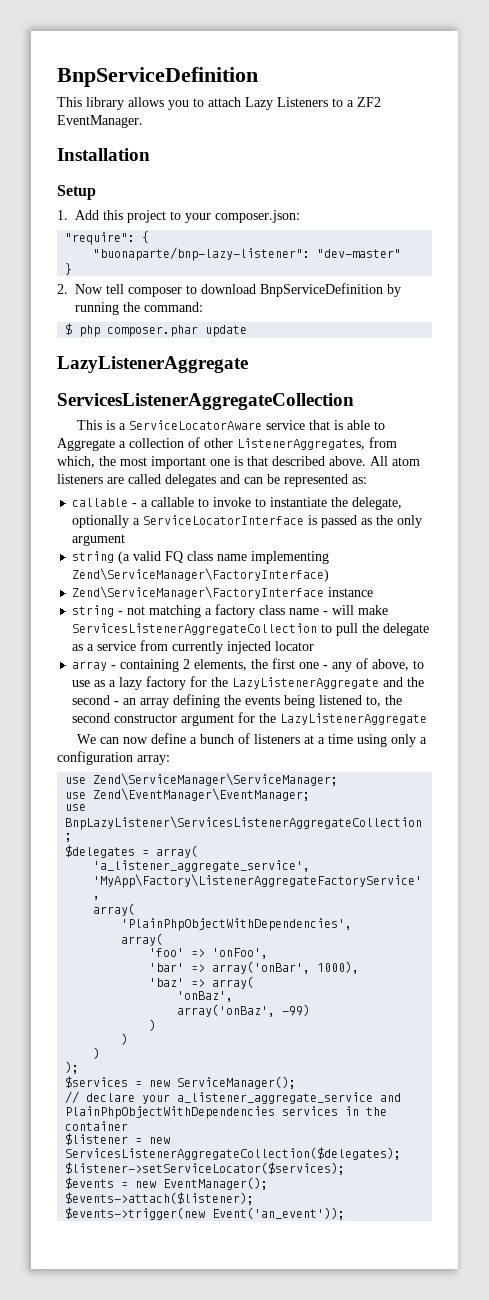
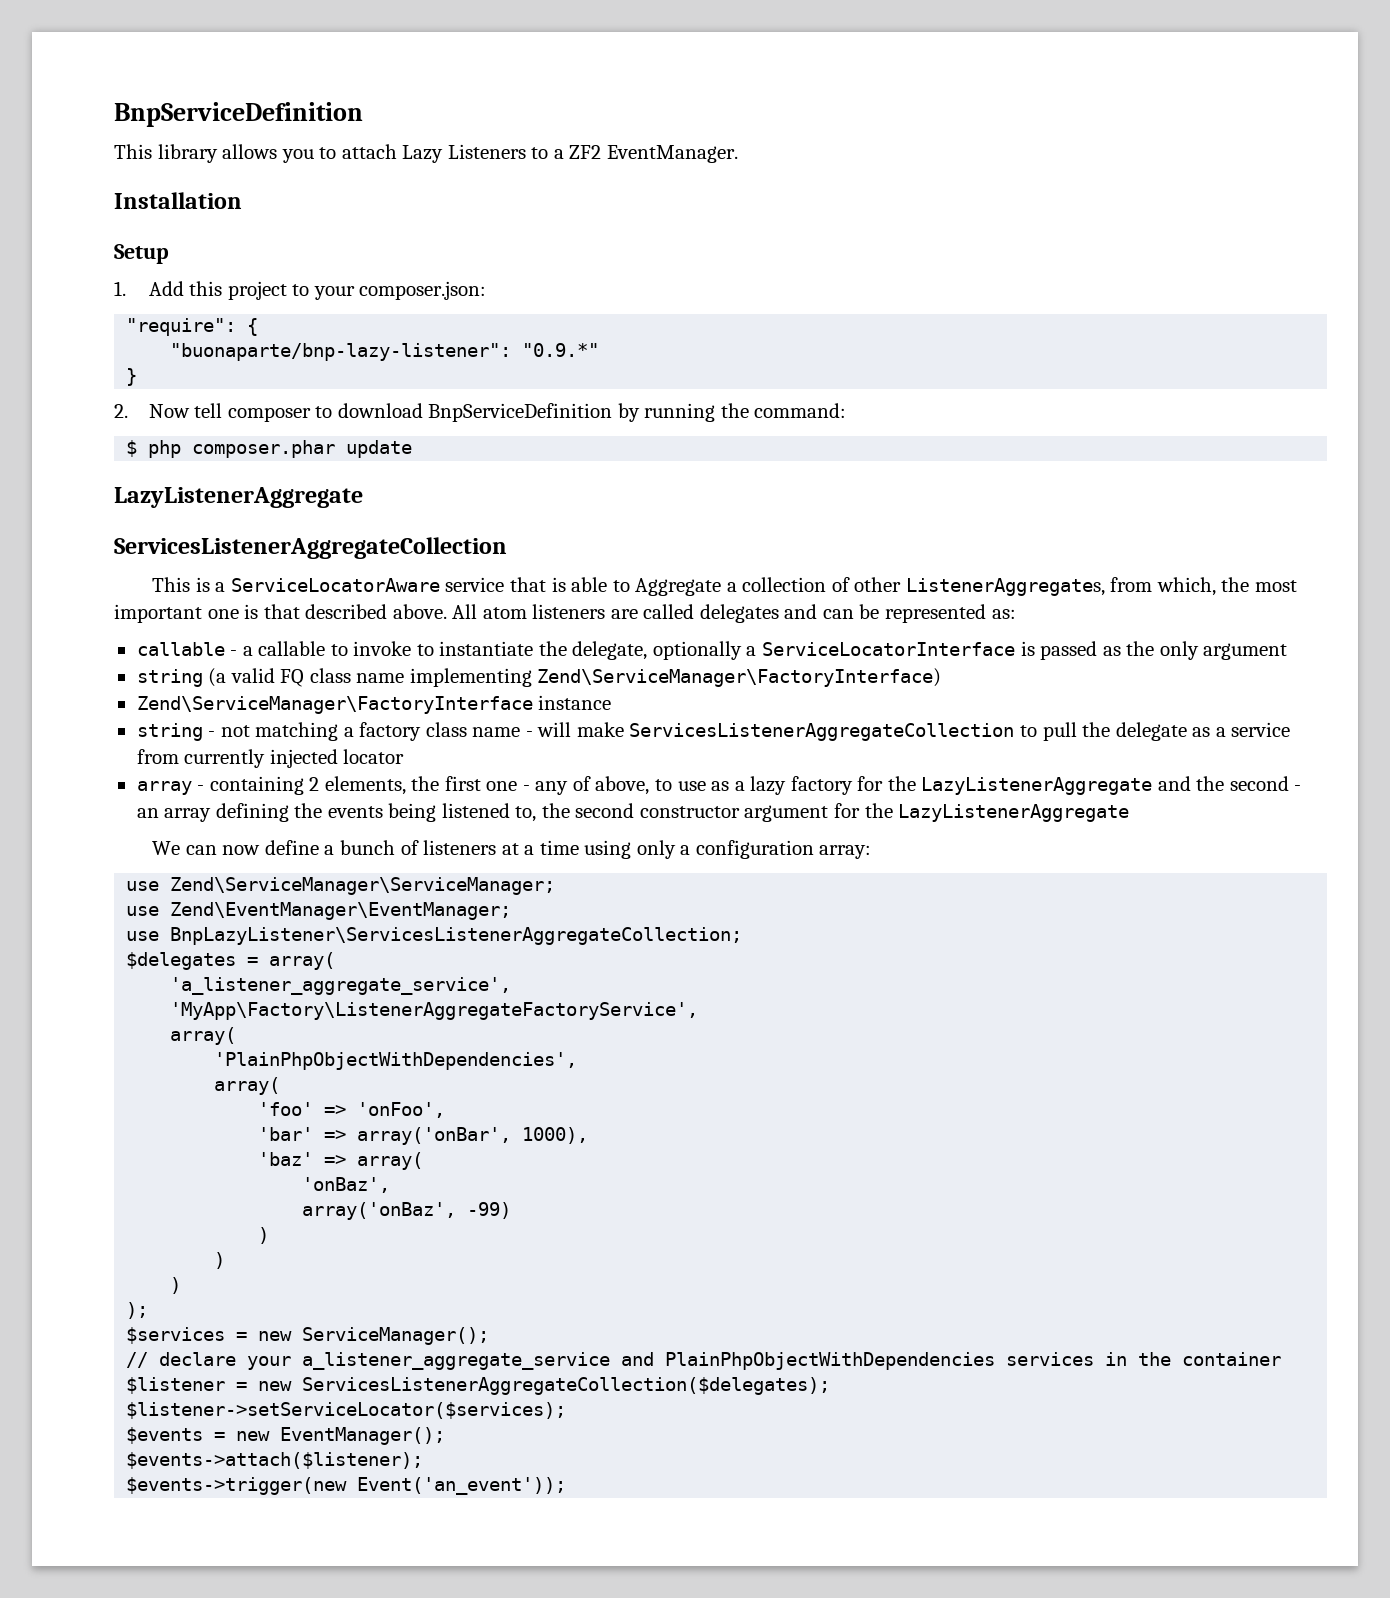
- "buonaparte/bnp-lazy-listener": "dev-master"
+ "buonaparte/bnp-lazy-listener": "0.9.*"

